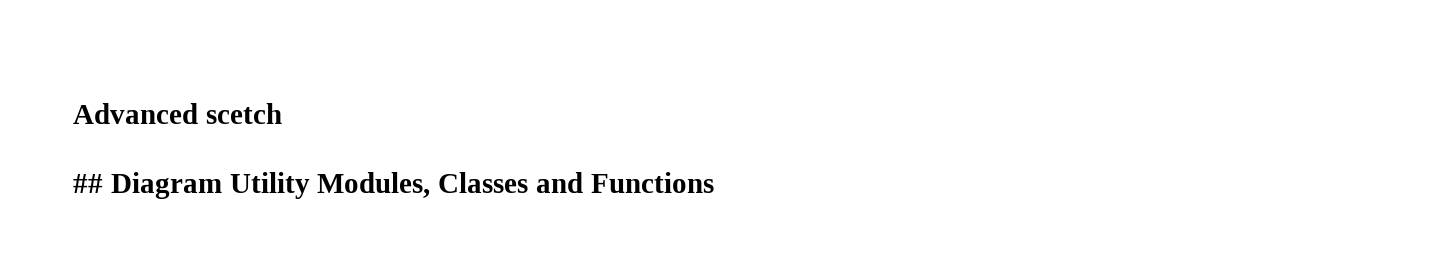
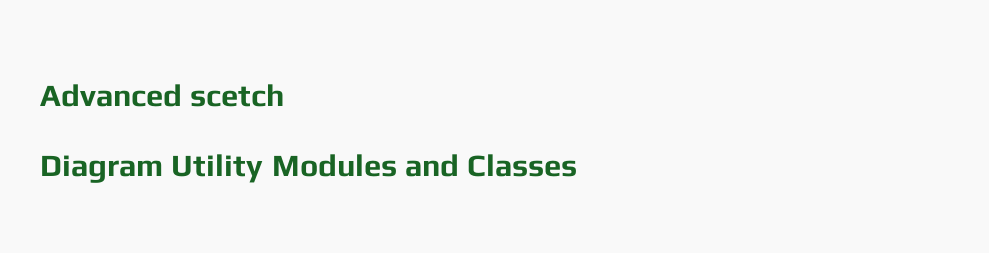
- ## Diagram Utility Modules, Classes and Functions
+ Diagram Utility Modules and Classes

